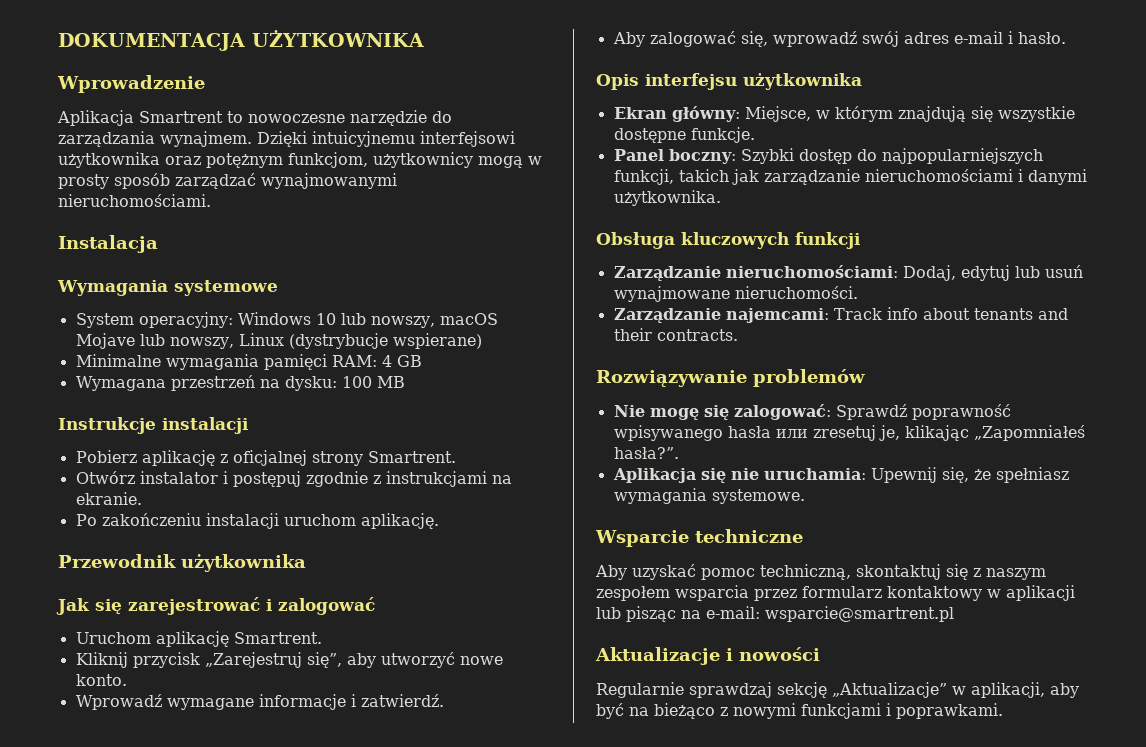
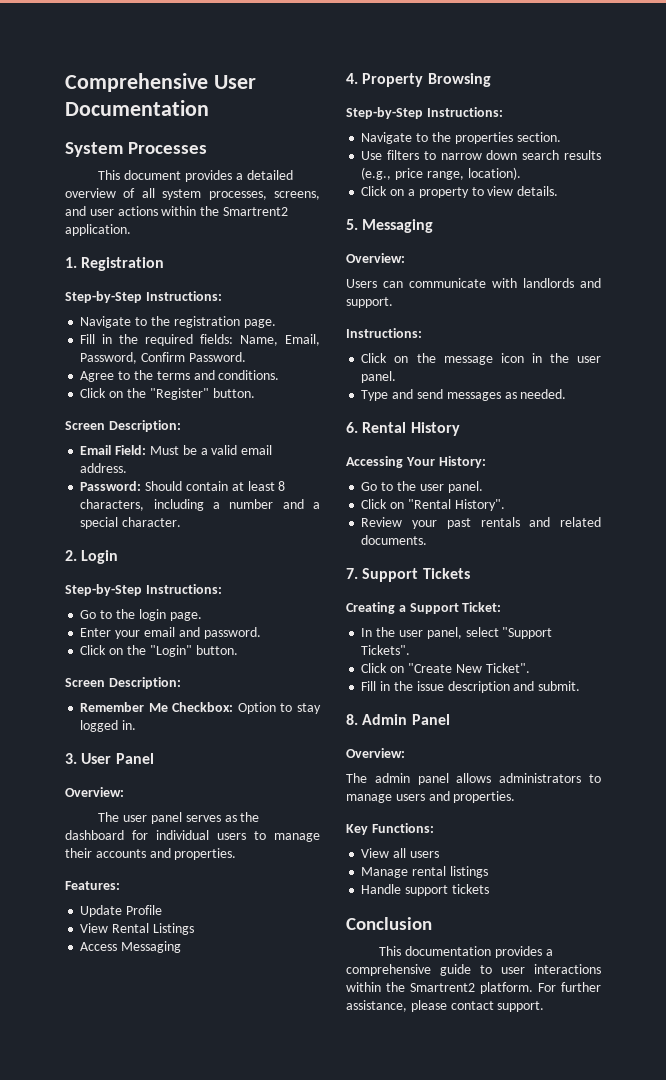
- DOKUMENTACJA UŻYTKOWNIKA
- Wprowadzenie
- Aplikacja Smartrent to nowoczesne narzędzie do zarządzania wynajmem. Dzięki intuicyjnemu interfejsowi użytkownika oraz potężnym funkcjom, użytkownicy mogą w prosty sposób zarządzać wynajmowanymi nieruchomościami.
- Instalacja
- Wymagania systemowe
- System operacyjny: Windows 10 lub nowszy, macOS Mojave lub nowszy, Linux (dystrybucje wspierane)
- Minimalne wymagania pamięci RAM: 4 GB
- Wymagana przestrzeń na dysku: 100 MB
- Instrukcje instalacji
- Pobierz aplikację z oficjalnej strony Smartrent.
- Otwórz instalator i postępuj zgodnie z instrukcjami na ekranie.
- Po zakończeniu instalacji uruchom aplikację.
- Przewodnik użytkownika
- Jak się zarejestrować i zalogować
- Uruchom aplikację Smartrent.
- Kliknij przycisk „Zarejestruj się”, aby utworzyć nowe konto.
- Wprowadź wymagane informacje i zatwierdź.
- Aby zalogować się, wprowadź swój adres e-mail i hasło.
- Opis interfejsu użytkownika
- Ekran główny: Miejsce, w którym znajdują się wszystkie dostępne funkcje.
- Panel boczny: Szybki dostęp do najpopularniejszych funkcji, takich jak zarządzanie nieruchomościami i danymi użytkownika.
- Obsługa kluczowych funkcji
- Zarządzanie nieruchomościami: Dodaj, edytuj lub usuń wynajmowane nieruchomości.
- Zarządzanie najemcami: Track info about tenants and their contracts.
- Rozwiązywanie problemów
- Nie mogę się zalogować: Sprawdź poprawność wpisywanego hasła или zresetuj je, klikając „Zapomniałeś hasła?”.
- Aplikacja się nie uruchamia: Upewnij się, że spełniasz wymagania systemowe.
- Wsparcie techniczne
- Aby uzyskać pomoc techniczną, skontaktuj się z naszym zespołem wsparcia przez formularz kontaktowy w aplikacji lub pisząc na e-mail: wsparcie@smartrent.pl
- Aktualizacje i nowości
- Regularnie sprawdzaj sekcję „Aktualizacje” w aplikacji, aby być na bieżąco z nowymi funkcjami i poprawkami.
+ Comprehensive User Documentation
+ System Processes
+ This document provides a detailed overview of all system processes, screens, and user actions within the Smartrent2 application.
+ 1. Registration
+ Step-by-Step Instructions:
+ Navigate to the registration page.
+ Fill in the required fields: Name, Email, Password, Confirm Password.
+ Agree to the terms and conditions.
+ Click on the "Register" button.
+ Screen Description:
+ Email Field: Must be a valid email address.
+ Password: Should contain at least 8 characters, including a number and a special character.
+ 2. Login
+ Step-by-Step Instructions:
+ Go to the login page.
+ Enter your email and password.
+ Click on the "Login" button.
+ Screen Description:
+ Remember Me Checkbox: Option to stay logged in.
+ 3. User Panel
+ Overview:
+ The user panel serves as the dashboard for individual users to manage their accounts and properties.
+ Features:
+ Update Profile
+ View Rental Listings
+ Access Messaging
+ 4. Property Browsing
+ Step-by-Step Instructions:
+ Navigate to the properties section.
+ Use filters to narrow down search results (e.g., price range, location).
+ Click on a property to view details.
+ 5. Messaging
+ Overview:
+ Users can communicate with landlords and support.
+ Instructions:
+ Click on the message icon in the user panel.
+ Type and send messages as needed.
+ 6. Rental History
+ Accessing Your History:
+ Go to the user panel.
+ Click on "Rental History".
+ Review your past rentals and related documents.
+ 7. Support Tickets
+ Creating a Support Ticket:
+ In the user panel, select "Support Tickets".
+ Click on "Create New Ticket".
+ Fill in the issue description and submit.
+ 8. Admin Panel
+ Overview:
+ The admin panel allows administrators to manage users and properties.
+ Key Functions:
+ View all users
+ Manage rental listings
+ Handle support tickets
+ Conclusion
+ This documentation provides a comprehensive guide to user interactions within the Smartrent2 platform. For further assistance, please contact support.

